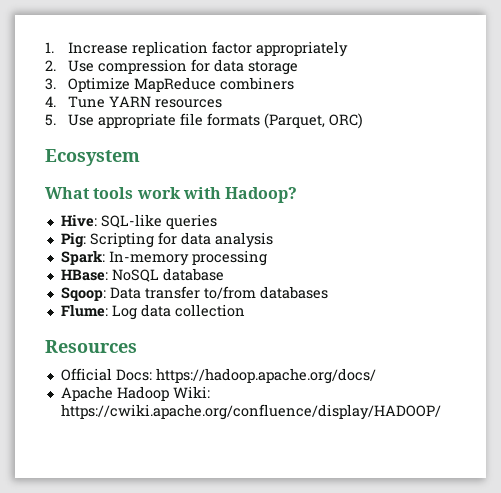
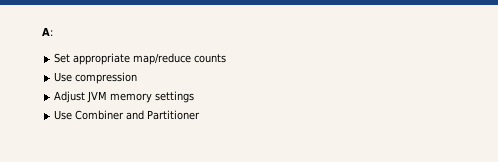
- 1. Increase replication factor appropriately
- 2. Use compression for data storage
- 3. Optimize MapReduce combiners
- 4. Tune YARN resources
- 5. Use appropriate file formats (Parquet, ORC)
- Ecosystem
- What tools work with Hadoop?
- Hive: SQL-like queries
- Pig: Scripting for data analysis
- Spark: In-memory processing
- HBase: NoSQL database
- Sqoop: Data transfer to/from databases
- Flume: Log data collection
- Resources
- Official Docs: https://hadoop.apache.org/docs/
- Apache Hadoop Wiki: https://cwiki.apache.org/confluence/display/HADOOP/
+ A:
+ Set appropriate map/reduce counts
+ Use compression
+ Adjust JVM memory settings
+ Use Combiner and Partitioner

